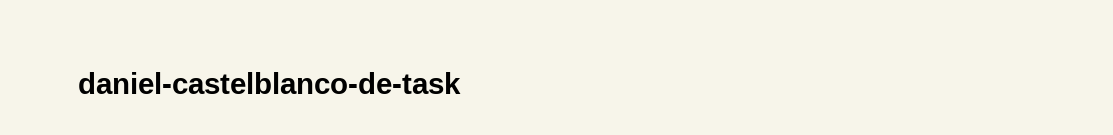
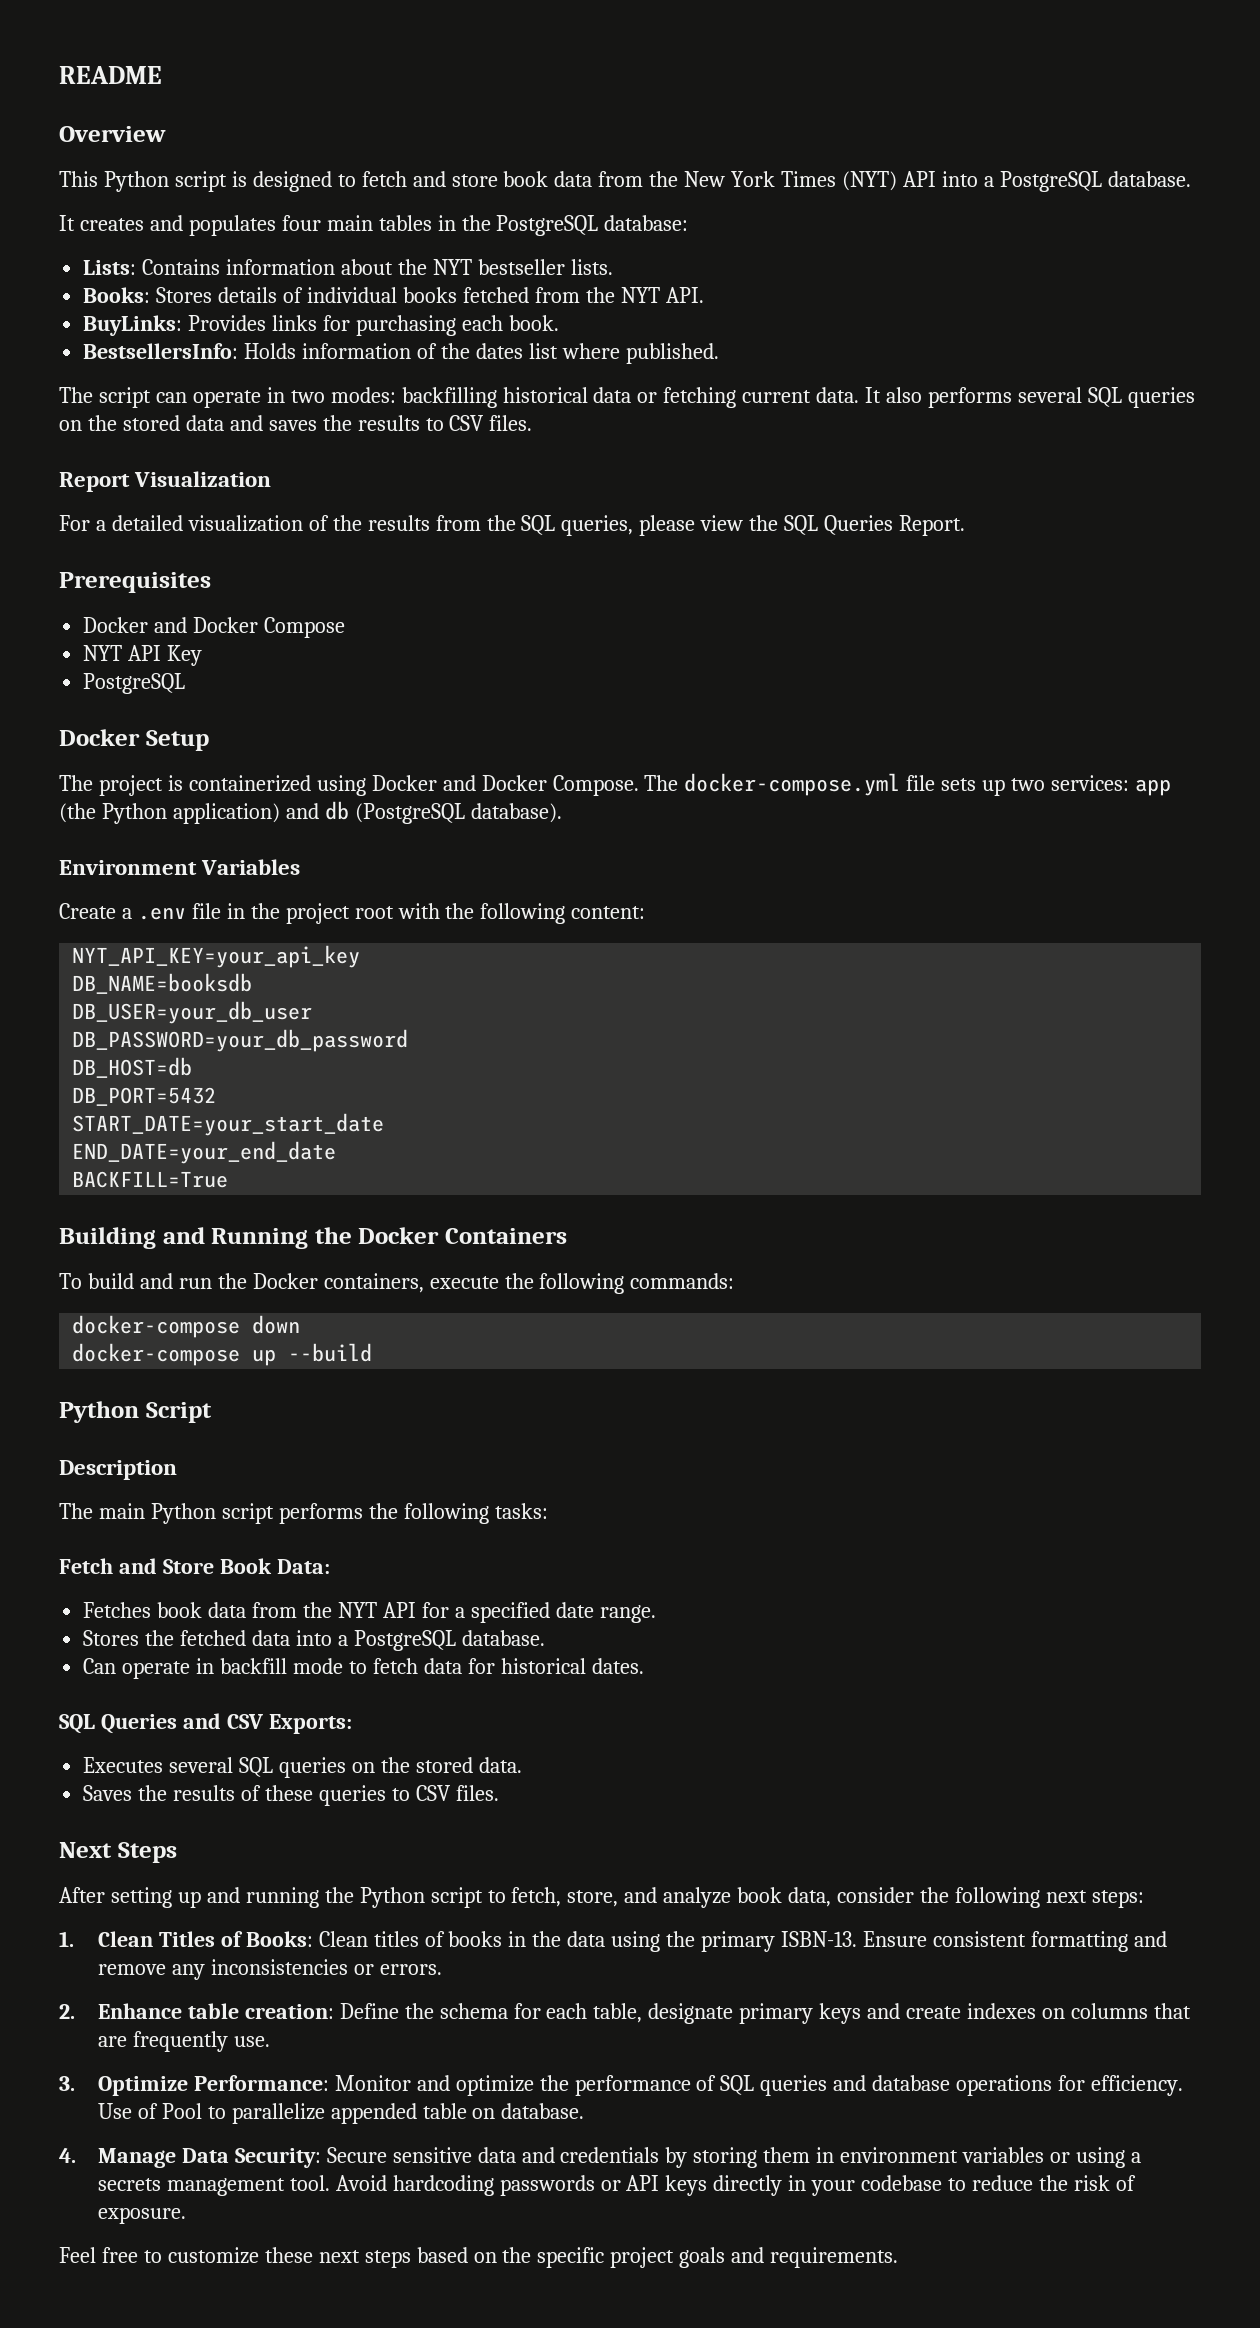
- daniel-castelblanco-de-task
+ README
+ Overview
+ This Python script is designed to fetch and store book data from the New York Times (NYT) API into a PostgreSQL database.
+ It creates and populates four main tables in the PostgreSQL database:
+ Lists: Contains information about the NYT bestseller lists.
+ Books: Stores details of individual books fetched from the NYT API.
+ BuyLinks: Provides links for purchasing each book.
+ BestsellersInfo: Holds information of the dates list where published.
+ The script can operate in two modes: backfilling historical data or fetching current data. It also performs several SQL queries on the stored data and saves the results to CSV files.
+ Report Visualization
+ For a detailed visualization of the results from the SQL queries, please view the SQL Queries Report.
+ Prerequisites
+ Docker and Docker Compose
+ NYT API Key
+ PostgreSQL
+ Docker Setup
+ The project is containerized using Docker and Docker Compose. The docker-compose.yml file sets up two services: app (the Python application) and db (PostgreSQL database).
+ Environment Variables
+ Create a .env file in the project root with the following content:
+ NYT_API_KEY=your_api_key
+ DB_NAME=booksdb
+ DB_USER=your_db_user
+ DB_PASSWORD=your_db_password
+ DB_HOST=db
+ DB_PORT=5432
+ START_DATE=your_start_date
+ END_DATE=your_end_date
+ BACKFILL=True
+ Building and Running the Docker Containers
+ To build and run the Docker containers, execute the following commands:
+ docker-compose down
+ docker-compose up --build
+ Python Script
+ Description
+ The main Python script performs the following tasks:
+ Fetch and Store Book Data:
+ Fetches book data from the NYT API for a specified date range.
+ Stores the fetched data into a PostgreSQL database.
+ Can operate in backfill mode to fetch data for historical dates.
+ SQL Queries and CSV Exports:
+ Executes several SQL queries on the stored data.
+ Saves the results of these queries to CSV files.
+ Next Steps
+ After setting up and running the Python script to fetch, store, and analyze book data, consider the following next steps:
+ 1. Clean Titles of Books: Clean titles of books in the data using the primary ISBN-13. Ensure consistent formatting and remove any inconsistencies or errors.
+ 2. Enhance table creation: Define the schema for each table, designate primary keys and create indexes on columns that are frequently use.
+ 3. Optimize Performance: Monitor and optimize the performance of SQL queries and database operations for efficiency. Use of Pool to parallelize appended table on database.
+ 4. Manage Data Security: Secure sensitive data and credentials by storing them in environment variables or using a secrets management tool. Avoid hardcoding passwords or API keys directly in your codebase to reduce the risk of exposure.
+ Feel free to customize these next steps based on the specific project goals and requirements.

